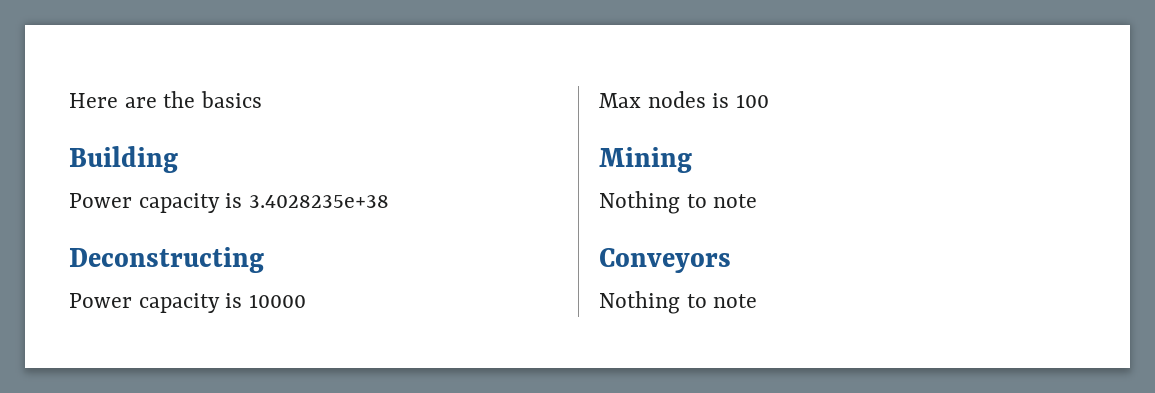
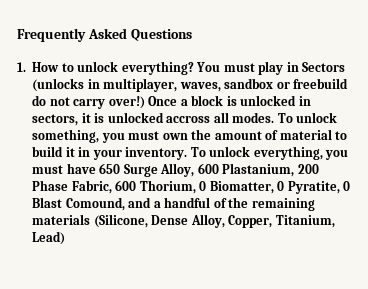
- Here are the basics
- Building
- Power capacity is 3.4028235e+38
- Deconstructing
- Power capacity is 10000
- Max nodes is 100
- Mining
- Nothing to note
- Conveyors
- Nothing to note
+ Frequently Asked Questions
+ 1. How to unlock everything? You must play in Sectors (unlocks in multiplayer, waves, sandbox or freebuild do not carry over!) Once a block is unlocked in sectors, it is unlocked accross all modes. To unlock something, you must own the amount of material to build it in your inventory. To unlock everything, you must have 650 Surge Alloy, 600 Plastanium, 200 Phase Fabric, 600 Thorium, 0 Biomatter, 0 Pyratite, 0 Blast Comound, and a handful of the remaining materials (Silicone, Dense Alloy, Copper, Titanium, Lead)

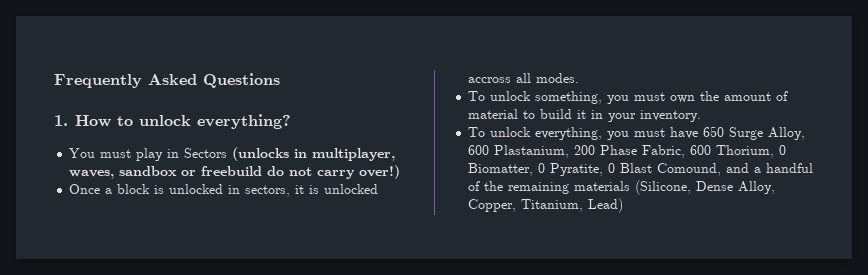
- 1. How to unlock everything? You must play in Sectors (unlocks in multiplayer, waves, sandbox or freebuild do not carry over!) Once a block is unlocked in sectors, it is unlocked accross all modes. To unlock something, you must own the amount of material to build it in your inventory. To unlock everything, you must have 650 Surge Alloy, 600 Plastanium, 200 Phase Fabric, 600 Thorium, 0 Biomatter, 0 Pyratite, 0 Blast Comound, and a handful of the remaining materials (Silicone, Dense Alloy, Copper, Titanium, Lead)
+ 1. How to unlock everything?
+ You must play in Sectors (unlocks in multiplayer, waves, sandbox or freebuild do not carry over!)
+ Once a block is unlocked in sectors, it is unlocked accross all modes.
+ To unlock something, you must own the amount of material to build it in your inventory.
+ To unlock everything, you must have 650 Surge Alloy, 600 Plastanium, 200 Phase Fabric, 600 Thorium, 0 Biomatter, 0 Pyratite, 0 Blast Comound, and a handful of the remaining materials (Silicone, Dense Alloy, Copper, Titanium, Lead)

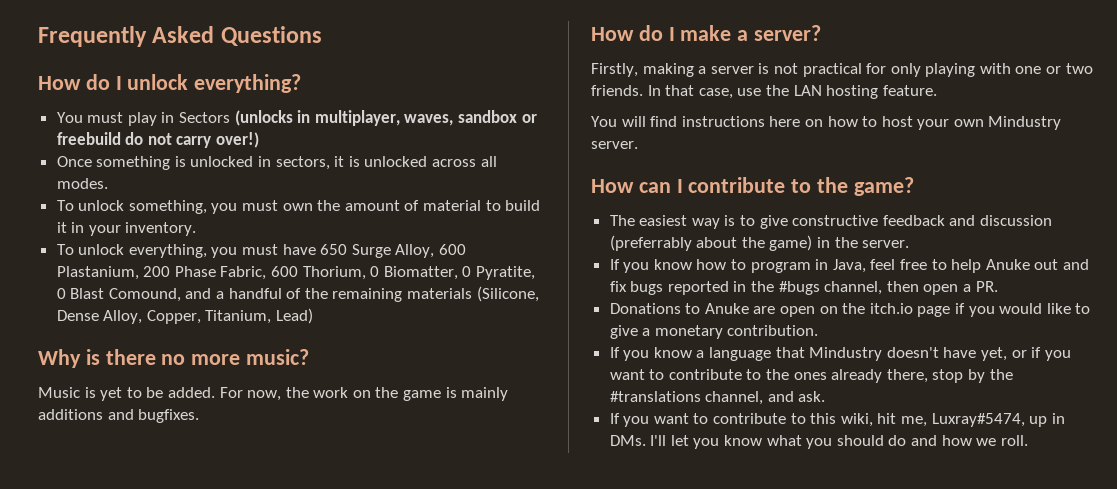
- 1. How to unlock everything?
+ How do I unlock everything?
- Once a block is unlocked in sectors, it is unlocked accross all modes.
+ Once something is unlocked in sectors, it is unlocked across all modes.
+ Why is there no more music?
+ Music is yet to be added. For now, the work on the game is mainly additions and bugfixes.
+ How do I make a server?
+ Firstly, making a server is not practical for only playing with one or two friends. In that case, use the LAN hosting feature.
+ You will find instructions here on how to host your own Mindustry server.
+ How can I contribute to the game?
+ The easiest way is to give constructive feedback and discussion (preferrably about the game) in the server.
+ If you know how to program in Java, feel free to help Anuke out and fix bugs reported in the #bugs channel, then open a PR.
+ Donations to Anuke are open on the itch.io page if you would like to give a monetary contribution.
+ If you know a language that Mindustry doesn't have yet, or if you want to contribute to the ones already there, stop by the #translations channel, and ask.
+ If you want to contribute to this wiki, hit me, Luxray#5474, up in DMs. I'll let you know what you should do and how we roll.

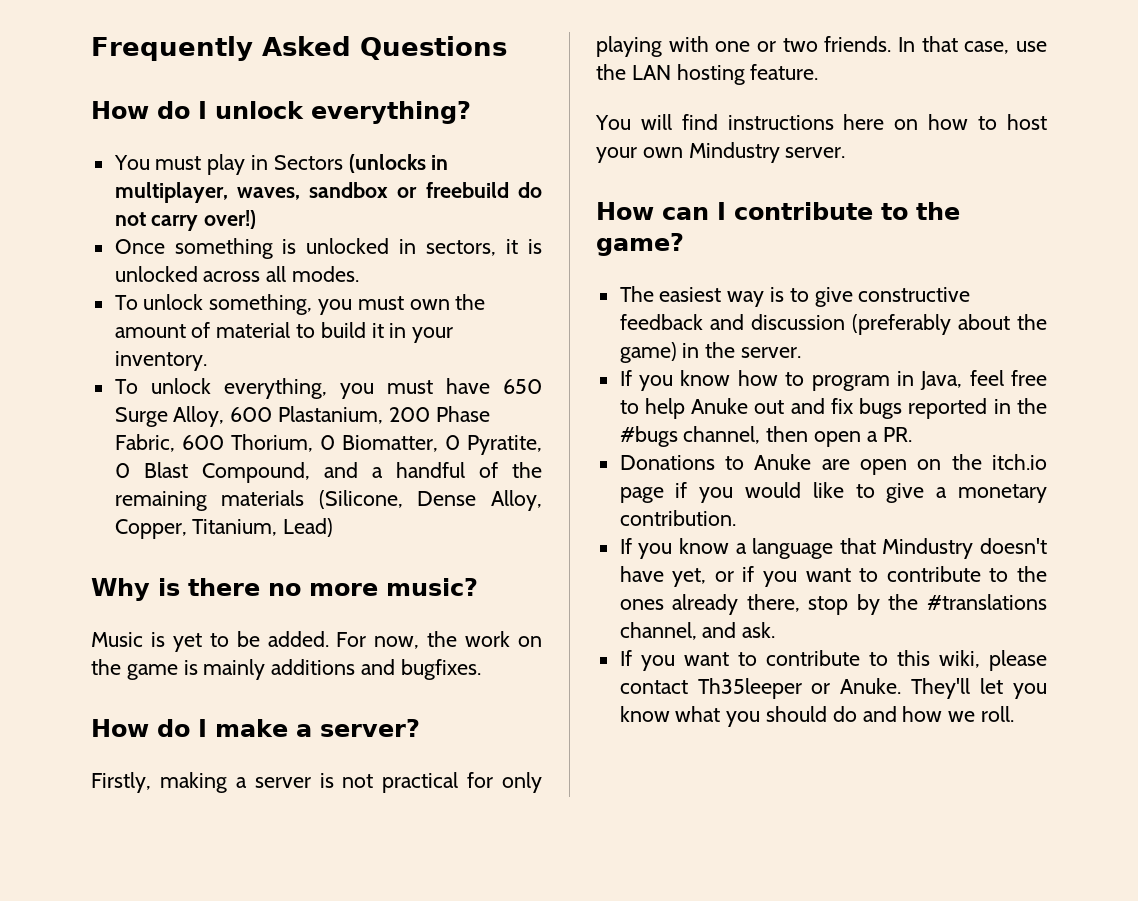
- To unlock everything, you must have 650 Surge Alloy, 600 Plastanium, 200 Phase Fabric, 600 Thorium, 0 Biomatter, 0 Pyratite, 0 Blast Comound, and a handful of the remaining materials (Silicone, Dense Alloy, Copper, Titanium, Lead)
+ To unlock everything, you must have 650 Surge Alloy, 600 Plastanium, 200 Phase Fabric, 600 Thorium, 0 Biomatter, 0 Pyratite, 0 Blast Compound, and a handful of the remaining materials (Silicone, Dense Alloy, Copper, Titanium, Lead)
- The easiest way is to give constructive feedback and discussion (preferrably about the game) in the server.
+ The easiest way is to give constructive feedback and discussion (preferably about the game) in the server.
- If you want to contribute to this wiki, hit me, Luxray#5474, up in DMs. I'll let you know what you should do and how we roll.
+ If you want to contribute to this wiki, please contact Th35leeper or Anuke. They'll let you know what you should do and how we roll.

